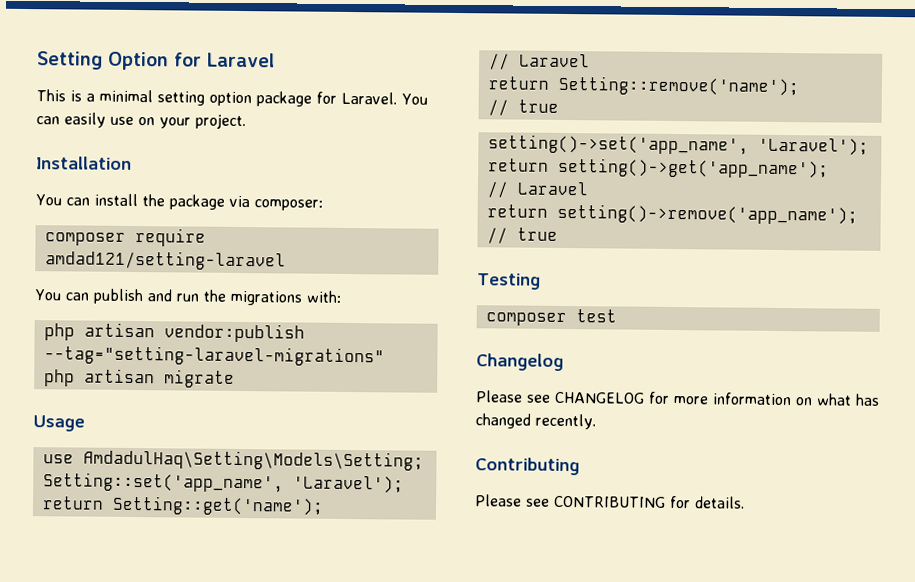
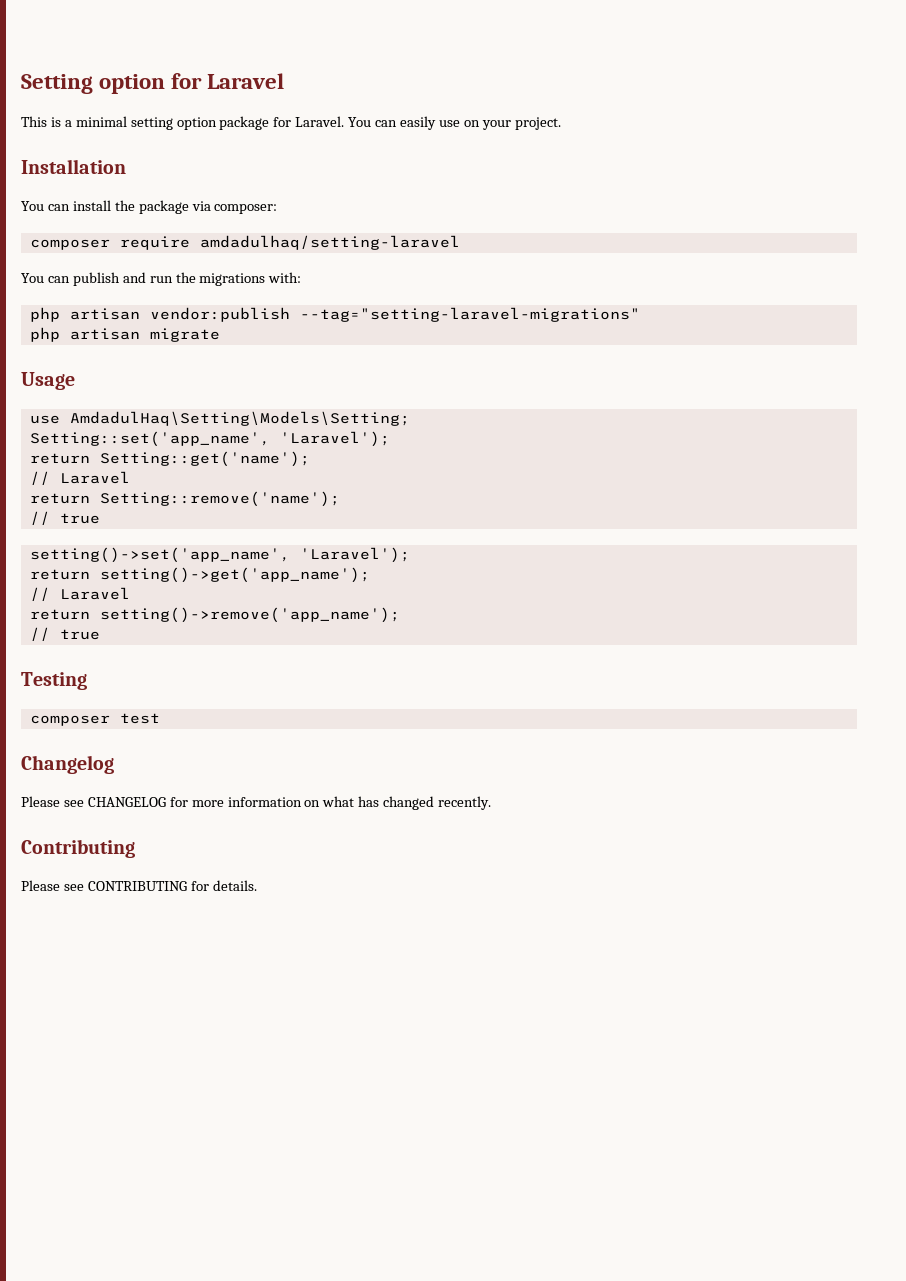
- Setting Option for Laravel
+ Setting option for Laravel
- composer require amdad121/setting-laravel
+ composer require amdadulhaq/setting-laravel

